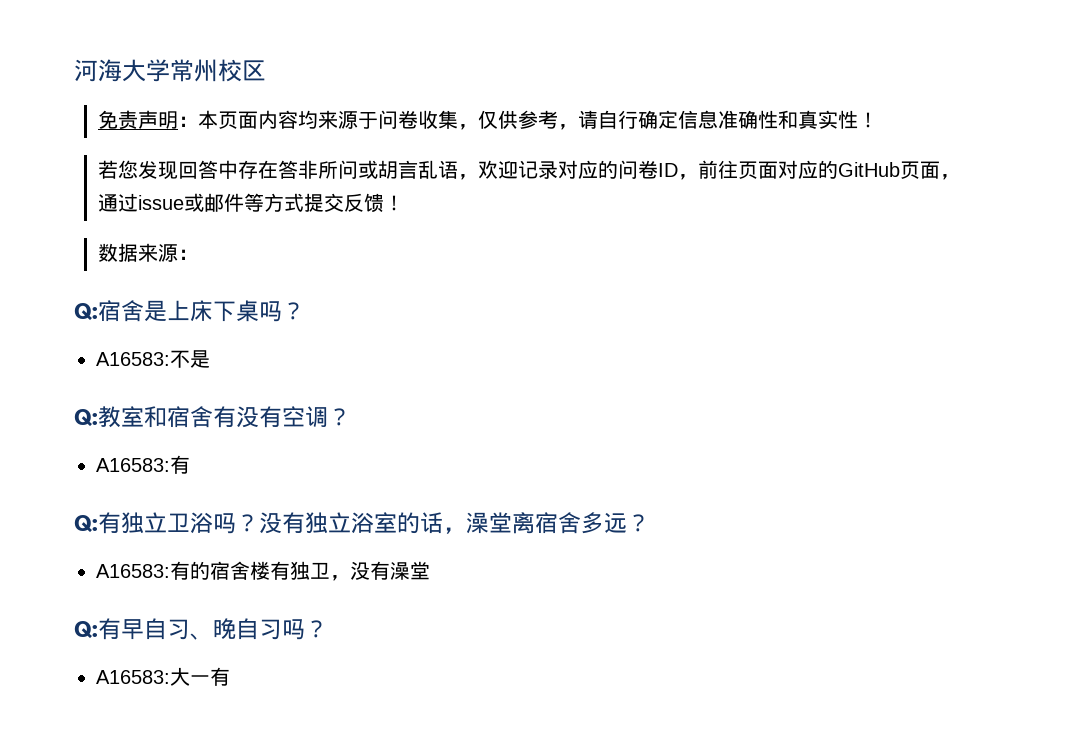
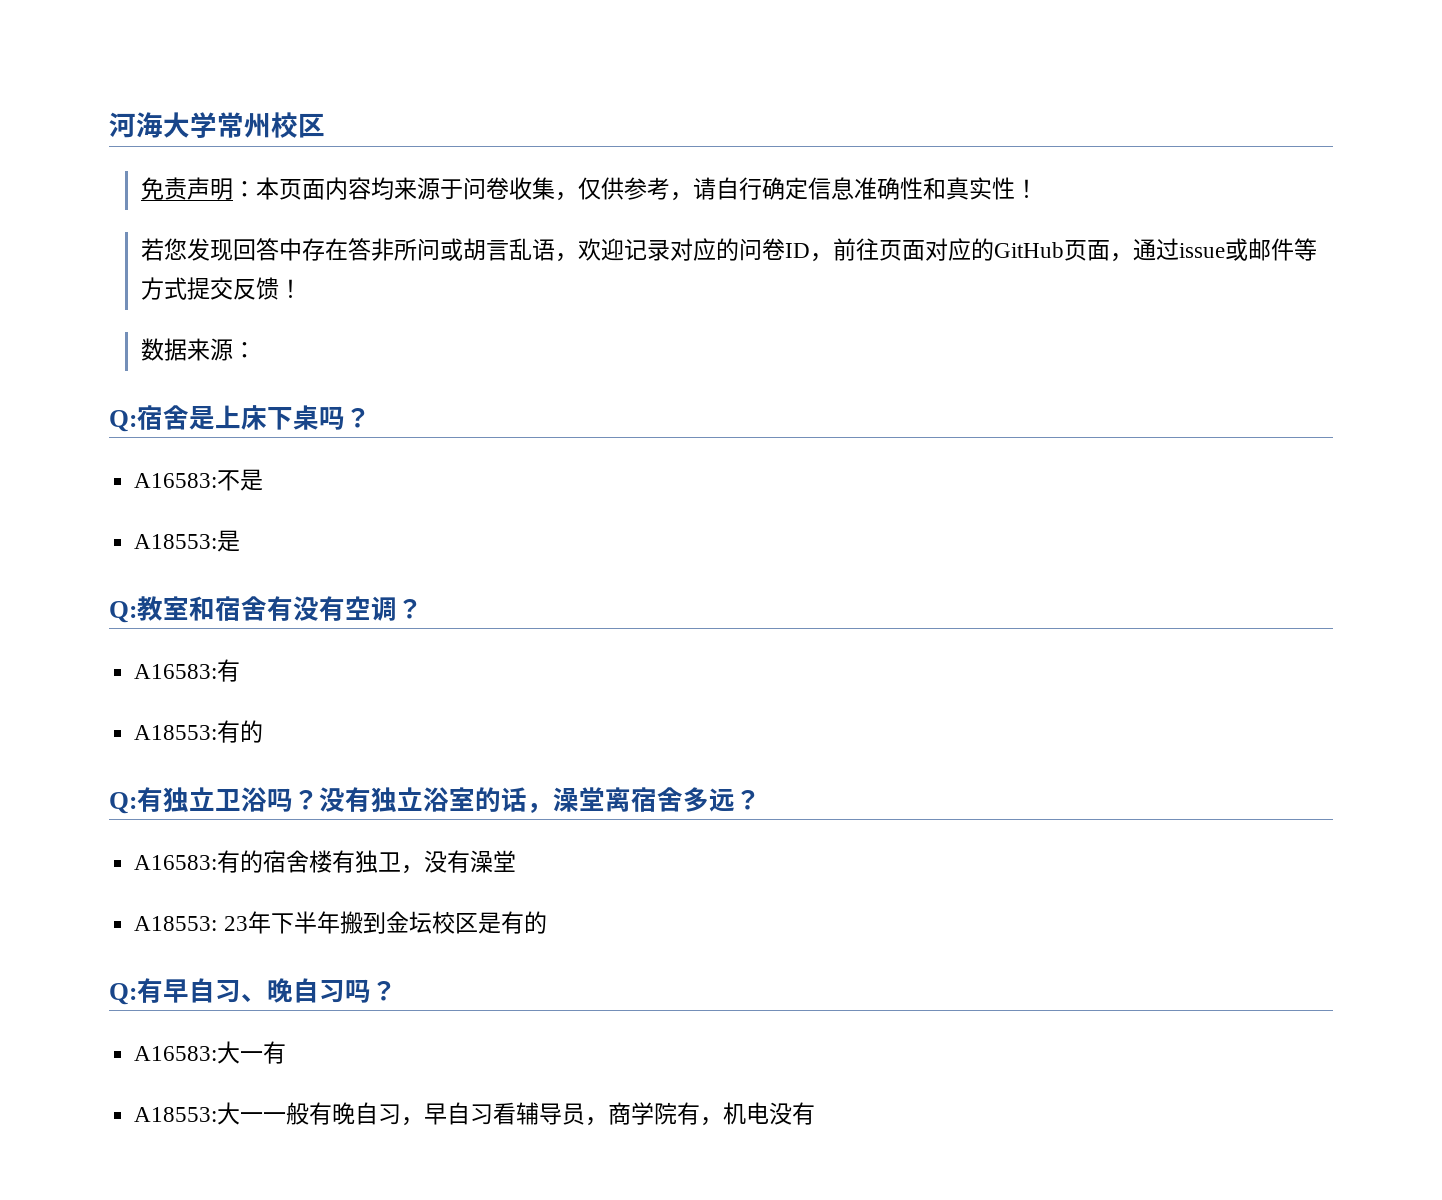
+ A18553:是
+ A18553:有的
+ A18553: 23年下半年搬到金坛校区是有的
+ A18553:大一一般有晚自习，早自习看辅导员，商学院有，机电没有

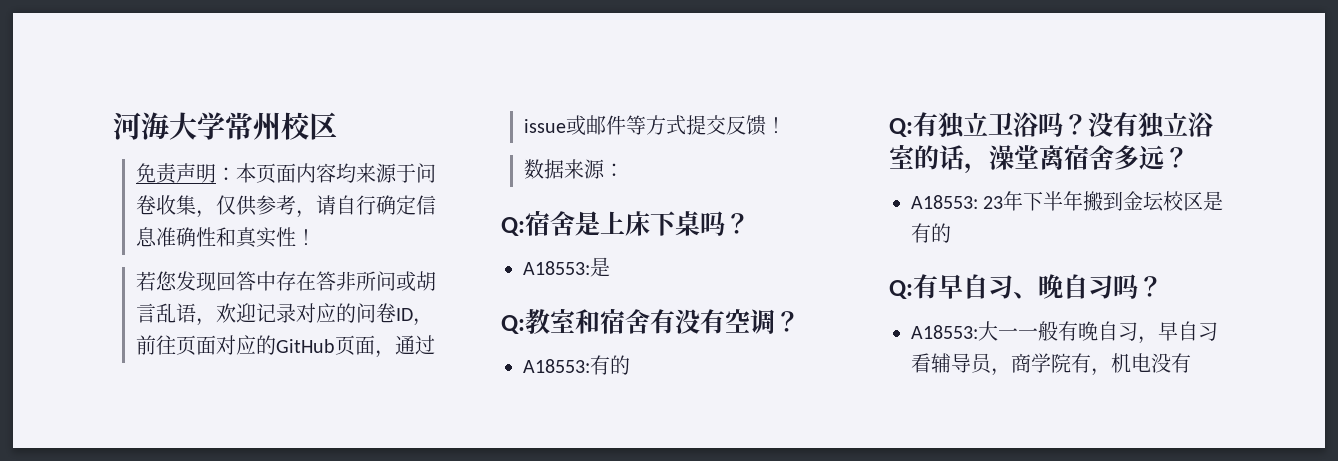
- A16583:不是
  Q:教室和宿舍有没有空调？
- A16583:有
- A16583:有的宿舍楼有独卫，没有澡堂
- A16583:大一有

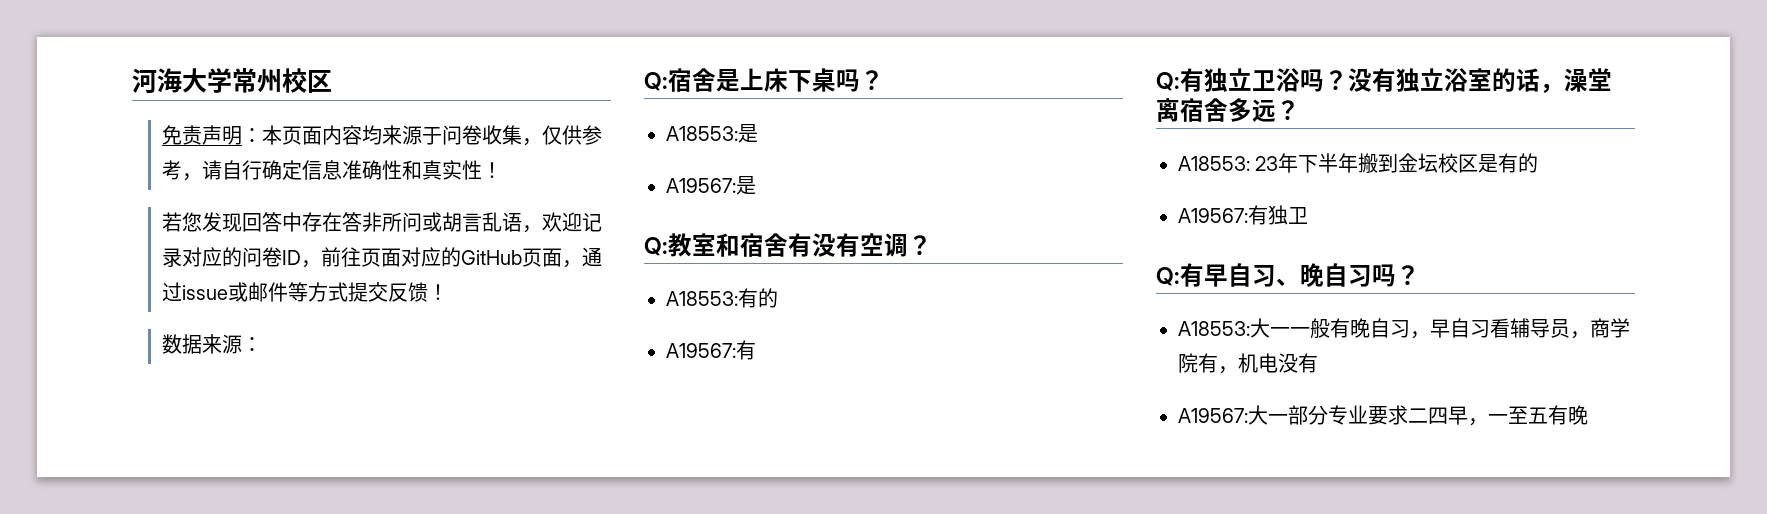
+ A19567:是
  A18553:有的
+ A19567:有
+ A19567:有独卫
+ A19567:大一部分专业要求二四早，一至五有晚

